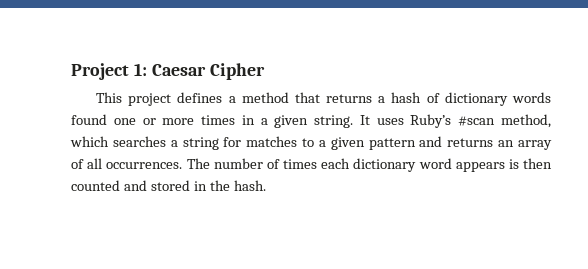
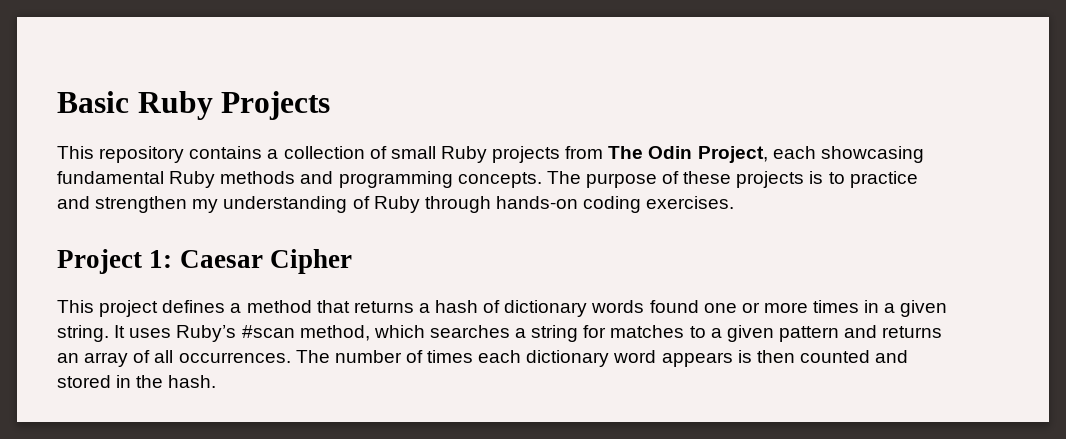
+ Basic Ruby Projects
+ This repository contains a collection of small Ruby projects from The Odin Project, each showcasing fundamental Ruby methods and programming concepts. The purpose of these projects is to practice and strengthen my understanding of Ruby through hands-on coding exercises.

